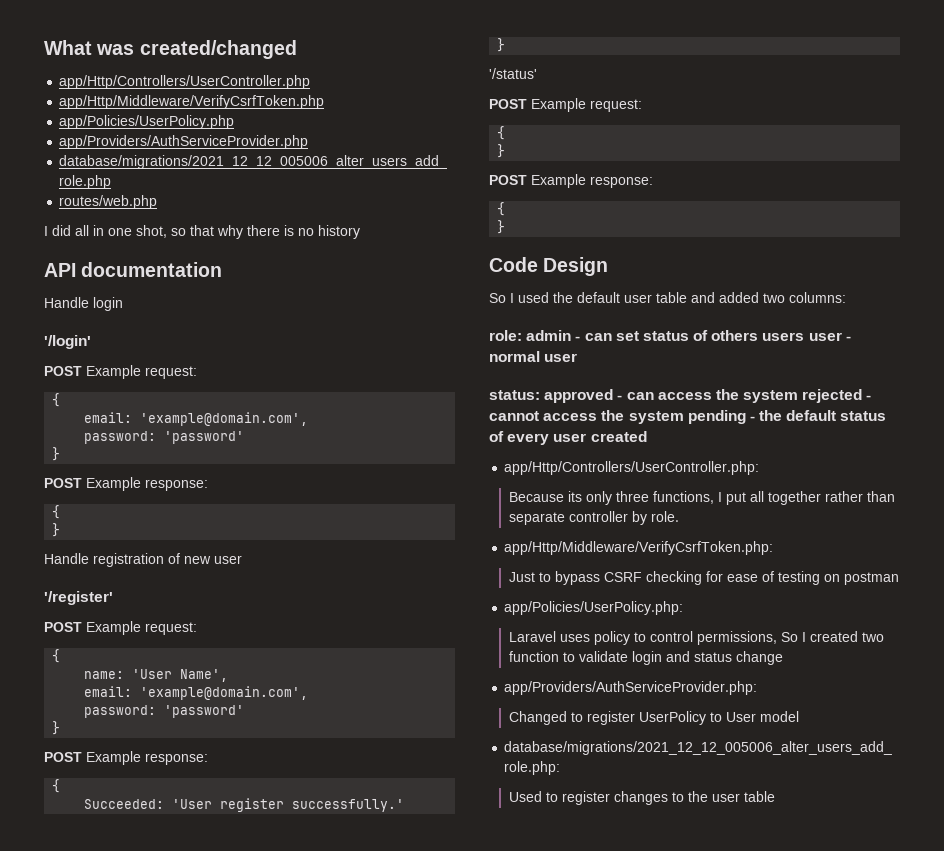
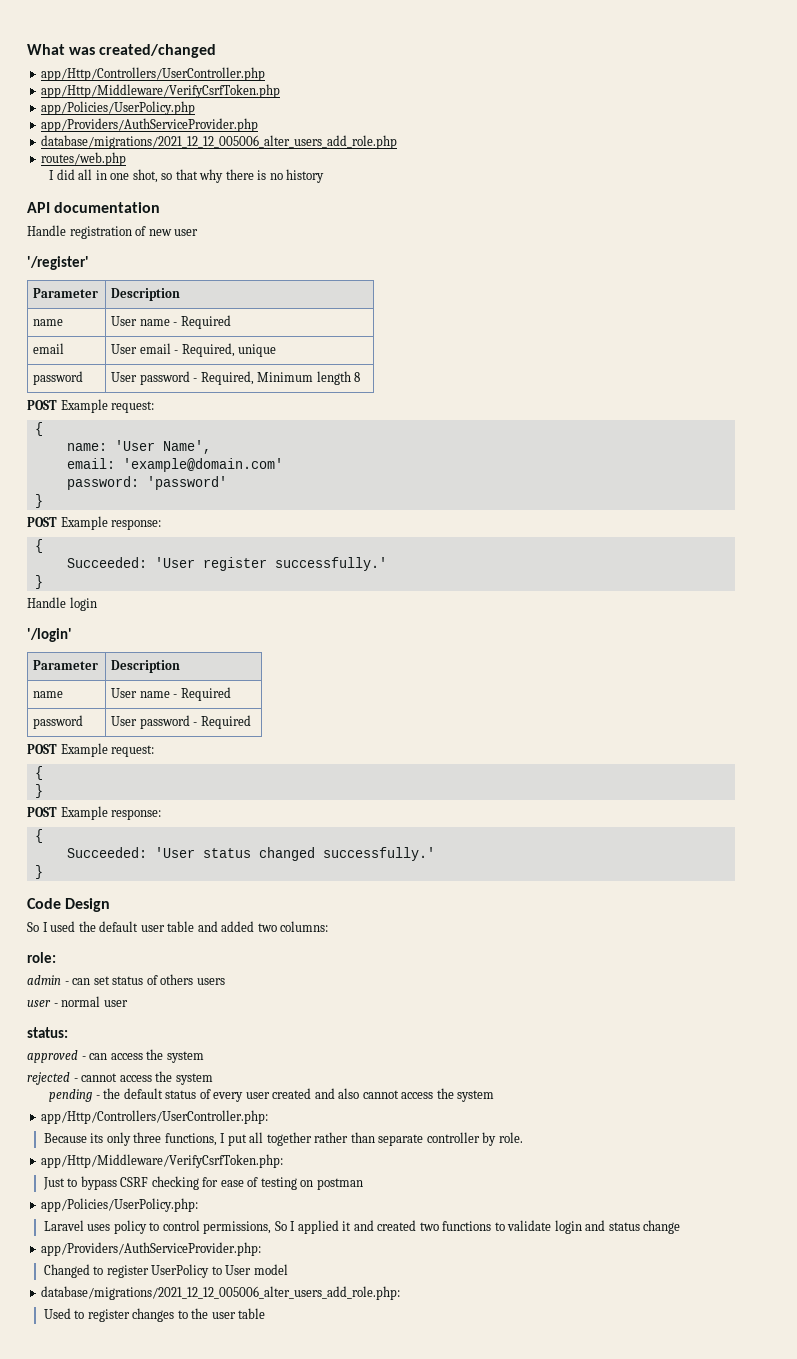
- Handle login
- '/login'
- POST Example request:
- {
- email: 'example@domain.com',
- password: 'password'
- }
- POST Example response:
- {
- }
  '/register'
+ Parameter | Description
+ name | User name - Required
+ email | User email - Required, unique
+ password | User password - Required, Minimum length 8
  name: 'User Name',
- email: 'example@domain.com',
+ email: 'example@domain.com'
- '/status'
+ Handle login
+ '/login'
+ Parameter | Description
+ name | User name - Required
+ password | User password - Required
+ Succeeded: 'User status changed successfully.'
- role: admin - can set status of others users user - normal user
+ role:
+ admin - can set status of others users
+ user - normal user
- status: approved - can access the system rejected - cannot access the system pending - the default status of every user created
+ status:
+ approved - can access the system
+ rejected - cannot access the system
+ pending - the default status of every user created and also cannot access the system
- Laravel uses policy to control permissions, So I created two function to validate login and status change
+ Laravel uses policy to control permissions, So I applied it and created two functions to validate login and status change

